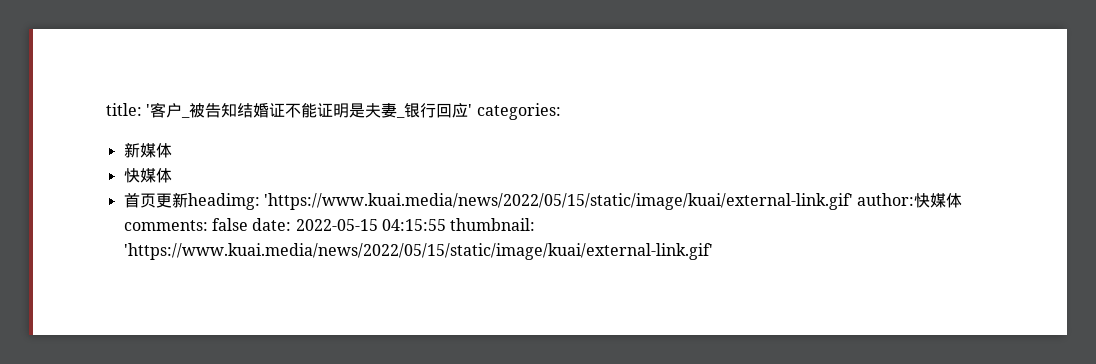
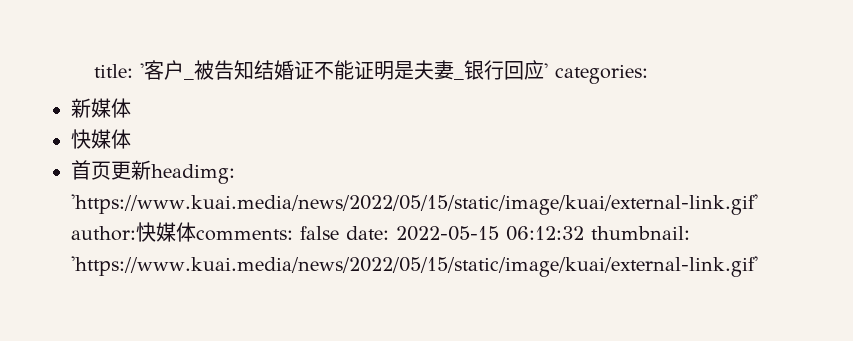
- 首页更新headimg: 'https://www.kuai.media/news/2022/05/15/static/image/kuai/external-link.gif' author:快媒体comments: false date: 2022-05-15 04:15:55 thumbnail: 'https://www.kuai.media/news/2022/05/15/static/image/kuai/external-link.gif'
+ 首页更新headimg: 'https://www.kuai.media/news/2022/05/15/static/image/kuai/external-link.gif' author:快媒体comments: false date: 2022-05-15 06:12:32 thumbnail: 'https://www.kuai.media/news/2022/05/15/static/image/kuai/external-link.gif'

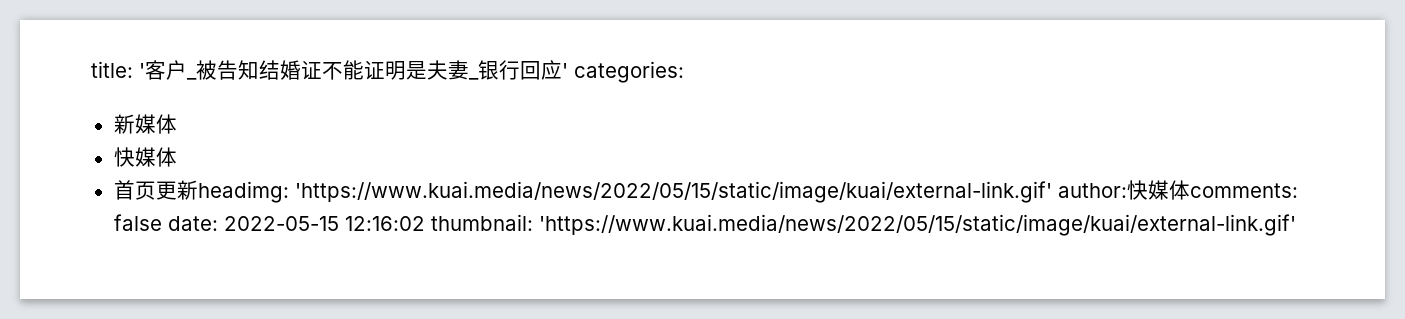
- 首页更新headimg: 'https://www.kuai.media/news/2022/05/15/static/image/kuai/external-link.gif' author:快媒体comments: false date: 2022-05-15 06:12:32 thumbnail: 'https://www.kuai.media/news/2022/05/15/static/image/kuai/external-link.gif'
+ 首页更新headimg: 'https://www.kuai.media/news/2022/05/15/static/image/kuai/external-link.gif' author:快媒体comments: false date: 2022-05-15 12:16:02 thumbnail: 'https://www.kuai.media/news/2022/05/15/static/image/kuai/external-link.gif'

